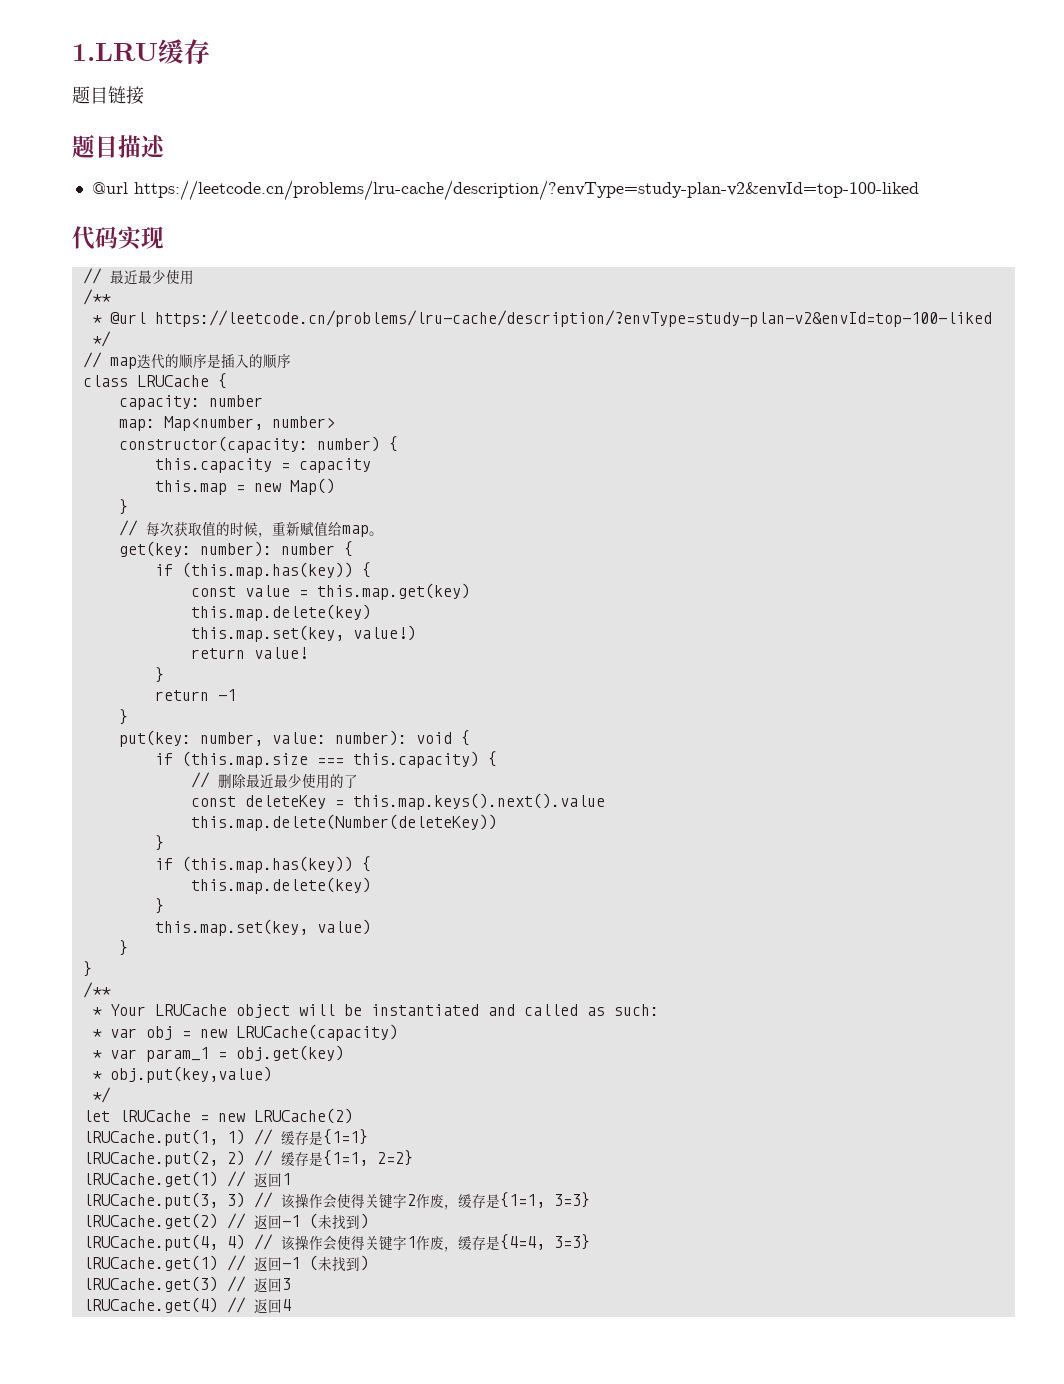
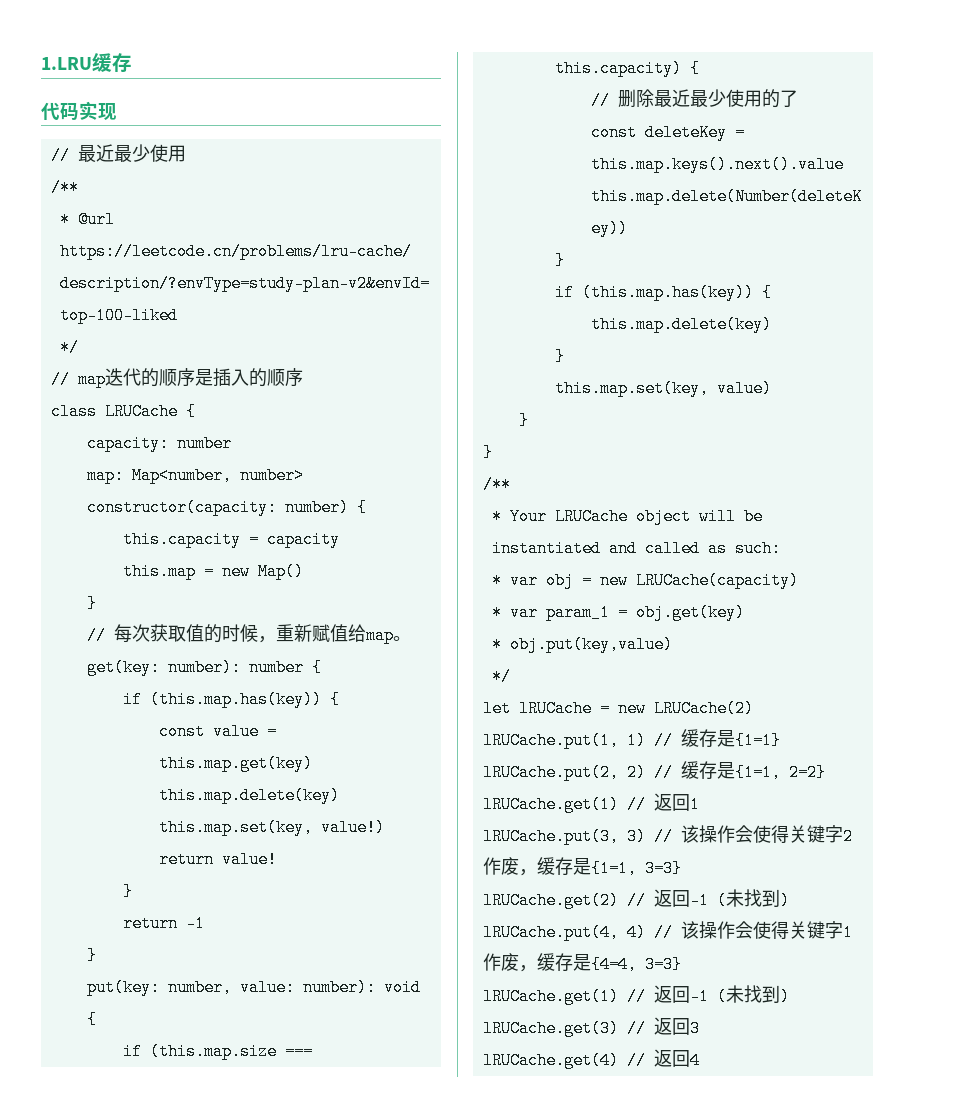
- 题目链接
- 题目描述
- @url https://leetcode.cn/problems/lru-cache/description/?envType=study-plan-v2&envId=top-100-liked

